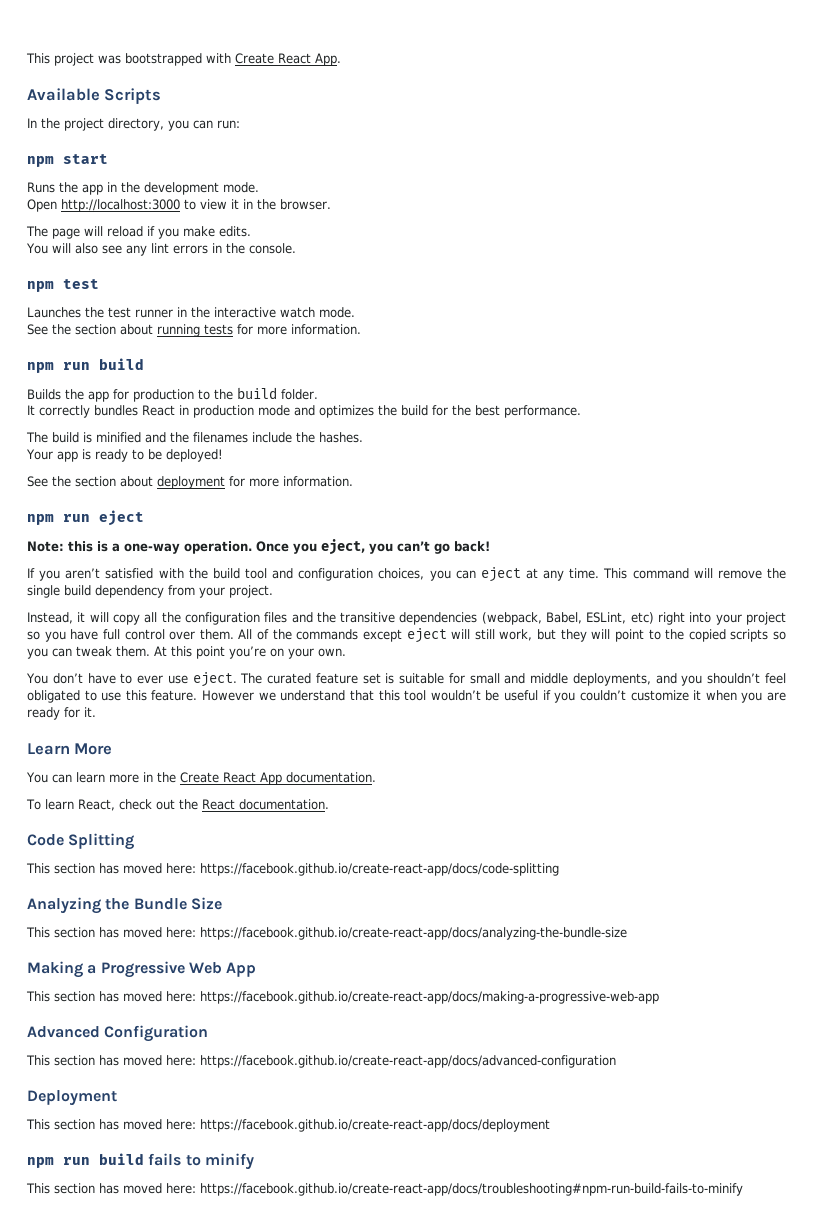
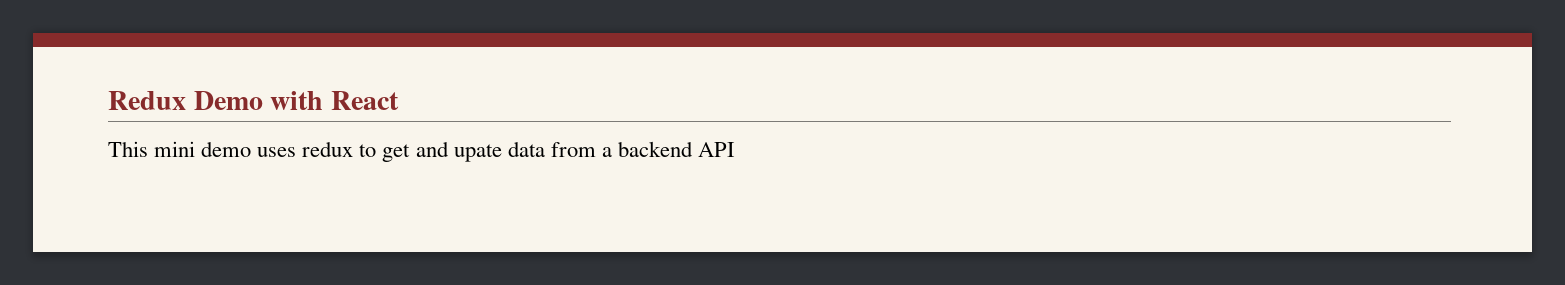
- This project was bootstrapped with Create React App.
- Available Scripts
- In the project directory, you can run:
- npm start
- Runs the app in the development mode.
- Open http://localhost:3000 to view it in the browser.
- The page will reload if you make edits.
- You will also see any lint errors in the console.
- npm test
- Launches the test runner in the interactive watch mode.
- See the section about running tests for more information.
- npm run build
- Builds the app for production to the build folder.
- It correctly bundles React in production mode and optimizes the build for the best performance.
- The build is minified and the filenames include the hashes.
- Your app is ready to be deployed!
- See the section about deployment for more information.
- npm run eject
- Note: this is a one-way operation. Once you eject, you can’t go back!
- If you aren’t satisfied with the build tool and configuration choices, you can eject at any time. This command will remove the single build dependency from your project.
- Instead, it will copy all the configuration files and the transitive dependencies (webpack, Babel, ESLint, etc) right into your project so you have full control over them. All of the commands except eject will still work, but they will point to the copied scripts so you can tweak them. At this point you’re on your own.
- You don’t have to ever use eject. The curated feature set is suitable for small and middle deployments, and you shouldn’t feel obligated to use this feature. However we understand that this tool wouldn’t be useful if you couldn’t customize it when you are ready for it.
- Learn More
- You can learn more in the Create React App documentation.
- To learn React, check out the React documentation.
- Code Splitting
- This section has moved here: https://facebook.github.io/create-react-app/docs/code-splitting
- Analyzing the Bundle Size
- This section has moved here: https://facebook.github.io/create-react-app/docs/analyzing-the-bundle-size
- Making a Progressive Web App
- This section has moved here: https://facebook.github.io/create-react-app/docs/making-a-progressive-web-app
- Advanced Configuration
- This section has moved here: https://facebook.github.io/create-react-app/docs/advanced-configuration
- Deployment
- This section has moved here: https://facebook.github.io/create-react-app/docs/deployment
- npm run build fails to minify
- This section has moved here: https://facebook.github.io/create-react-app/docs/troubleshooting#npm-run-build-fails-to-minify
+ Redux Demo with React
+ This mini demo uses redux to get and upate data from a backend API

